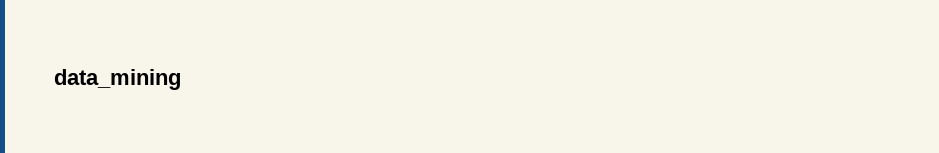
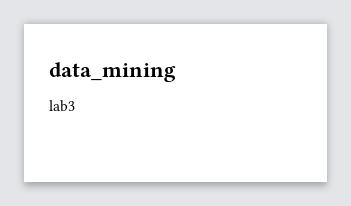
+ lab3

